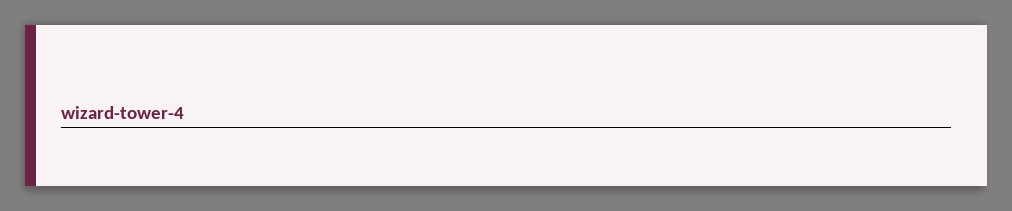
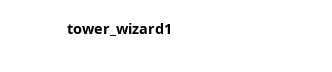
- wizard-tower-4
+ tower_wizard1

